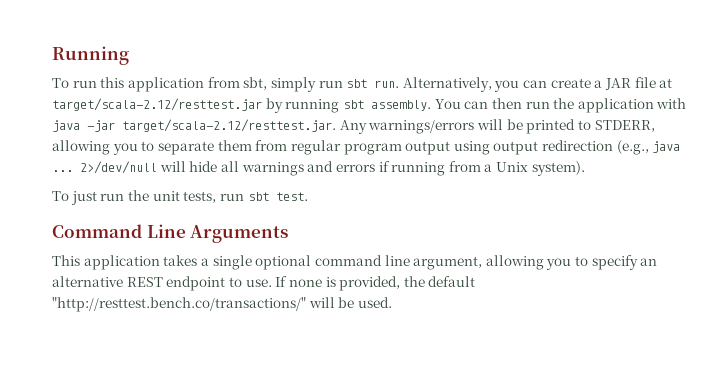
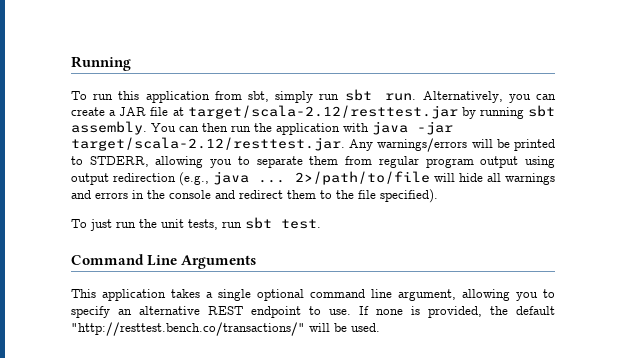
- 2>/dev/null will hide all warnings and errors if running from a Unix system).
+ 2>/path/to/file will hide all warnings and errors in the console and redirect them to the file specified).

